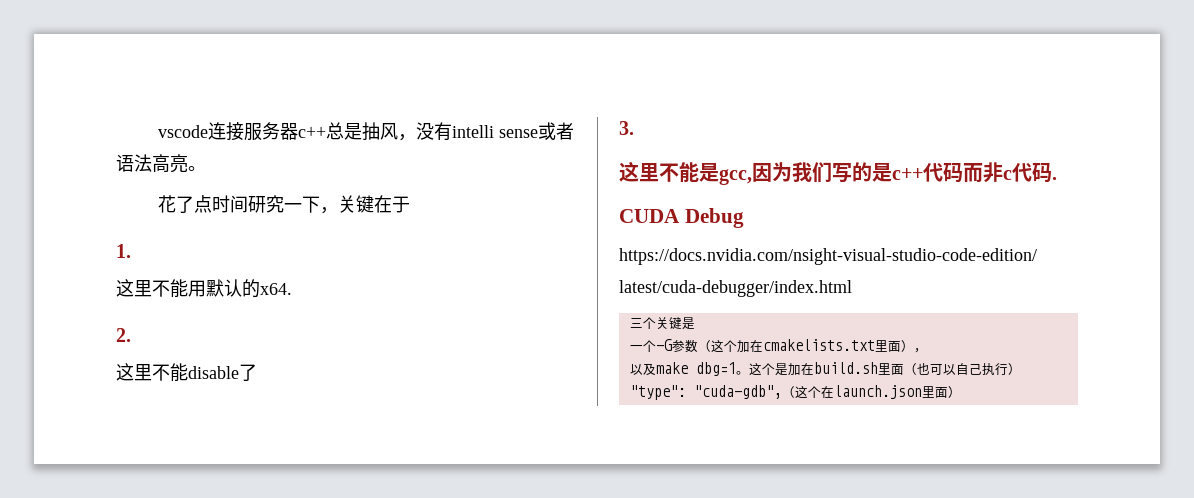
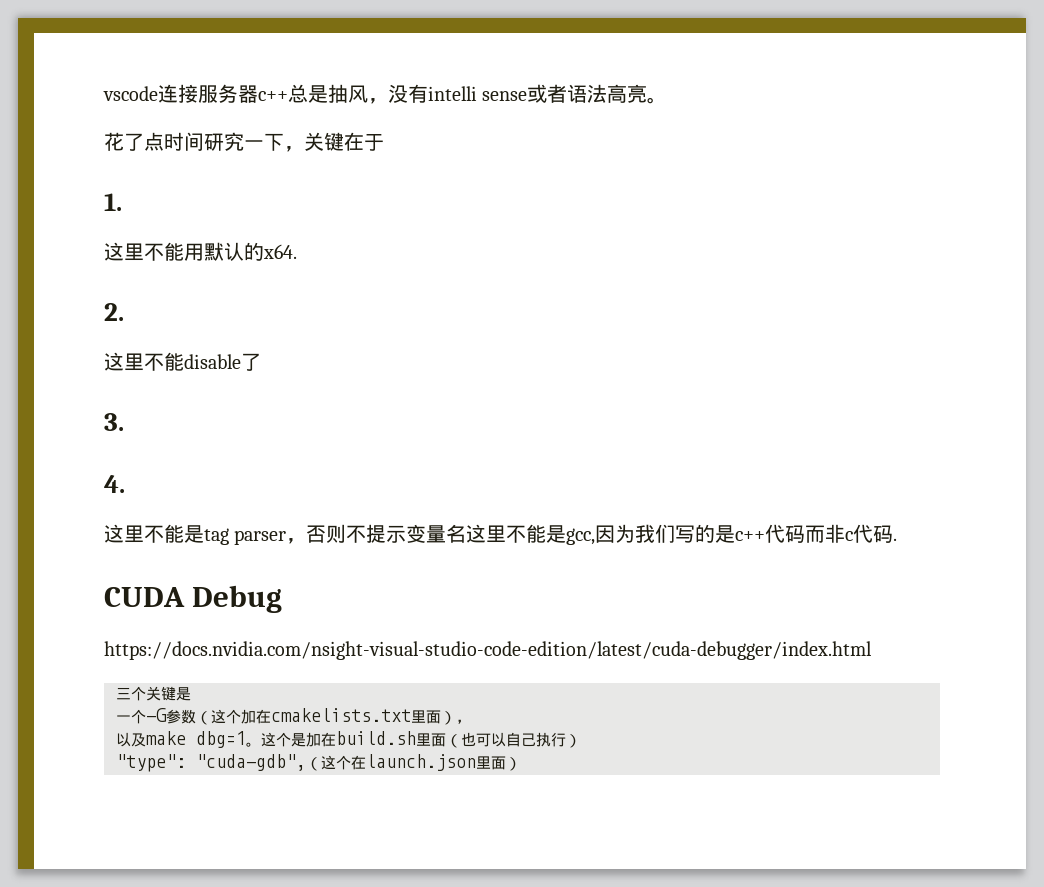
- 这里不能是gcc,因为我们写的是c++代码而非c代码.
+ 4.
+ 这里不能是tag parser，否则不提示变量名这里不能是gcc,因为我们写的是c++代码而非c代码.

